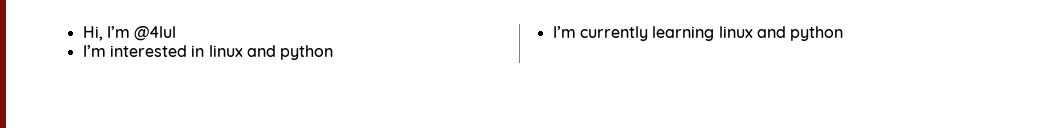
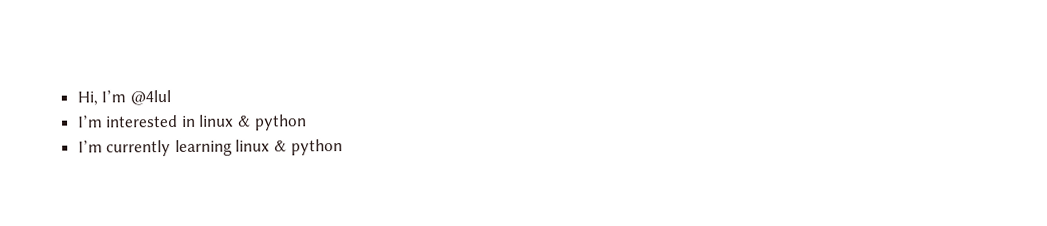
- I’m interested in linux and python
+ I’m interested in linux & python
- I’m currently learning linux and python
+ I’m currently learning linux & python

